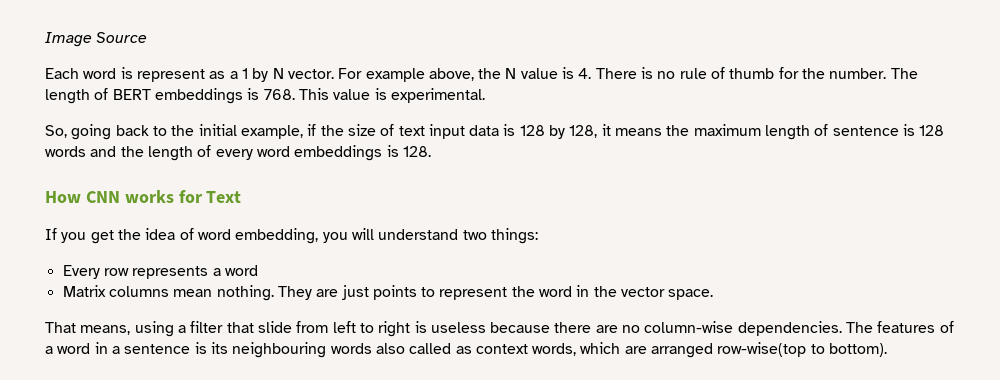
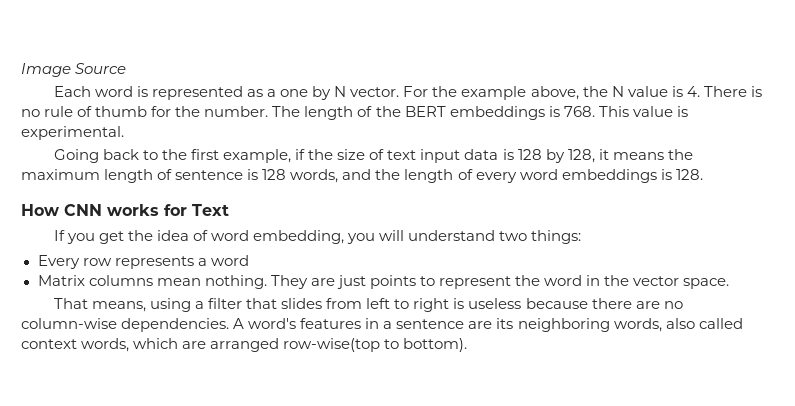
- Each word is represent as a 1 by N vector.
+ Each word is represented as a one by N vector.
- For example above, the N value is 4. There is no rule of thumb for the number.
+ For the example above, the N value is 4. There is no rule of thumb for the number.
- The length of BERT embeddings is 768. This value is experimental.
+ The length of the BERT embeddings is 768. This value is experimental.
- So, going back to the initial example, if the size of text input data is 128 by 128, it means the maximum length of sentence is 128 words and the length of every word embeddings is 128.
+ Going back to the first example, if the size of text input data is 128 by 128, it means the maximum length of sentence is 128 words, and the length of every word embeddings is 128.
- That means, using a filter that slide from left to right is useless because there are no column-wise dependencies.
+ That means, using a filter that slides from left to right is useless because there are no column-wise dependencies.
- The features of a word in a sentence is its neighbouring words also called as context words, which are arranged row-wise(top to bottom).
+ A word's features in a sentence are its neighboring words, also called context words, which are arranged row-wise(top to bottom).

